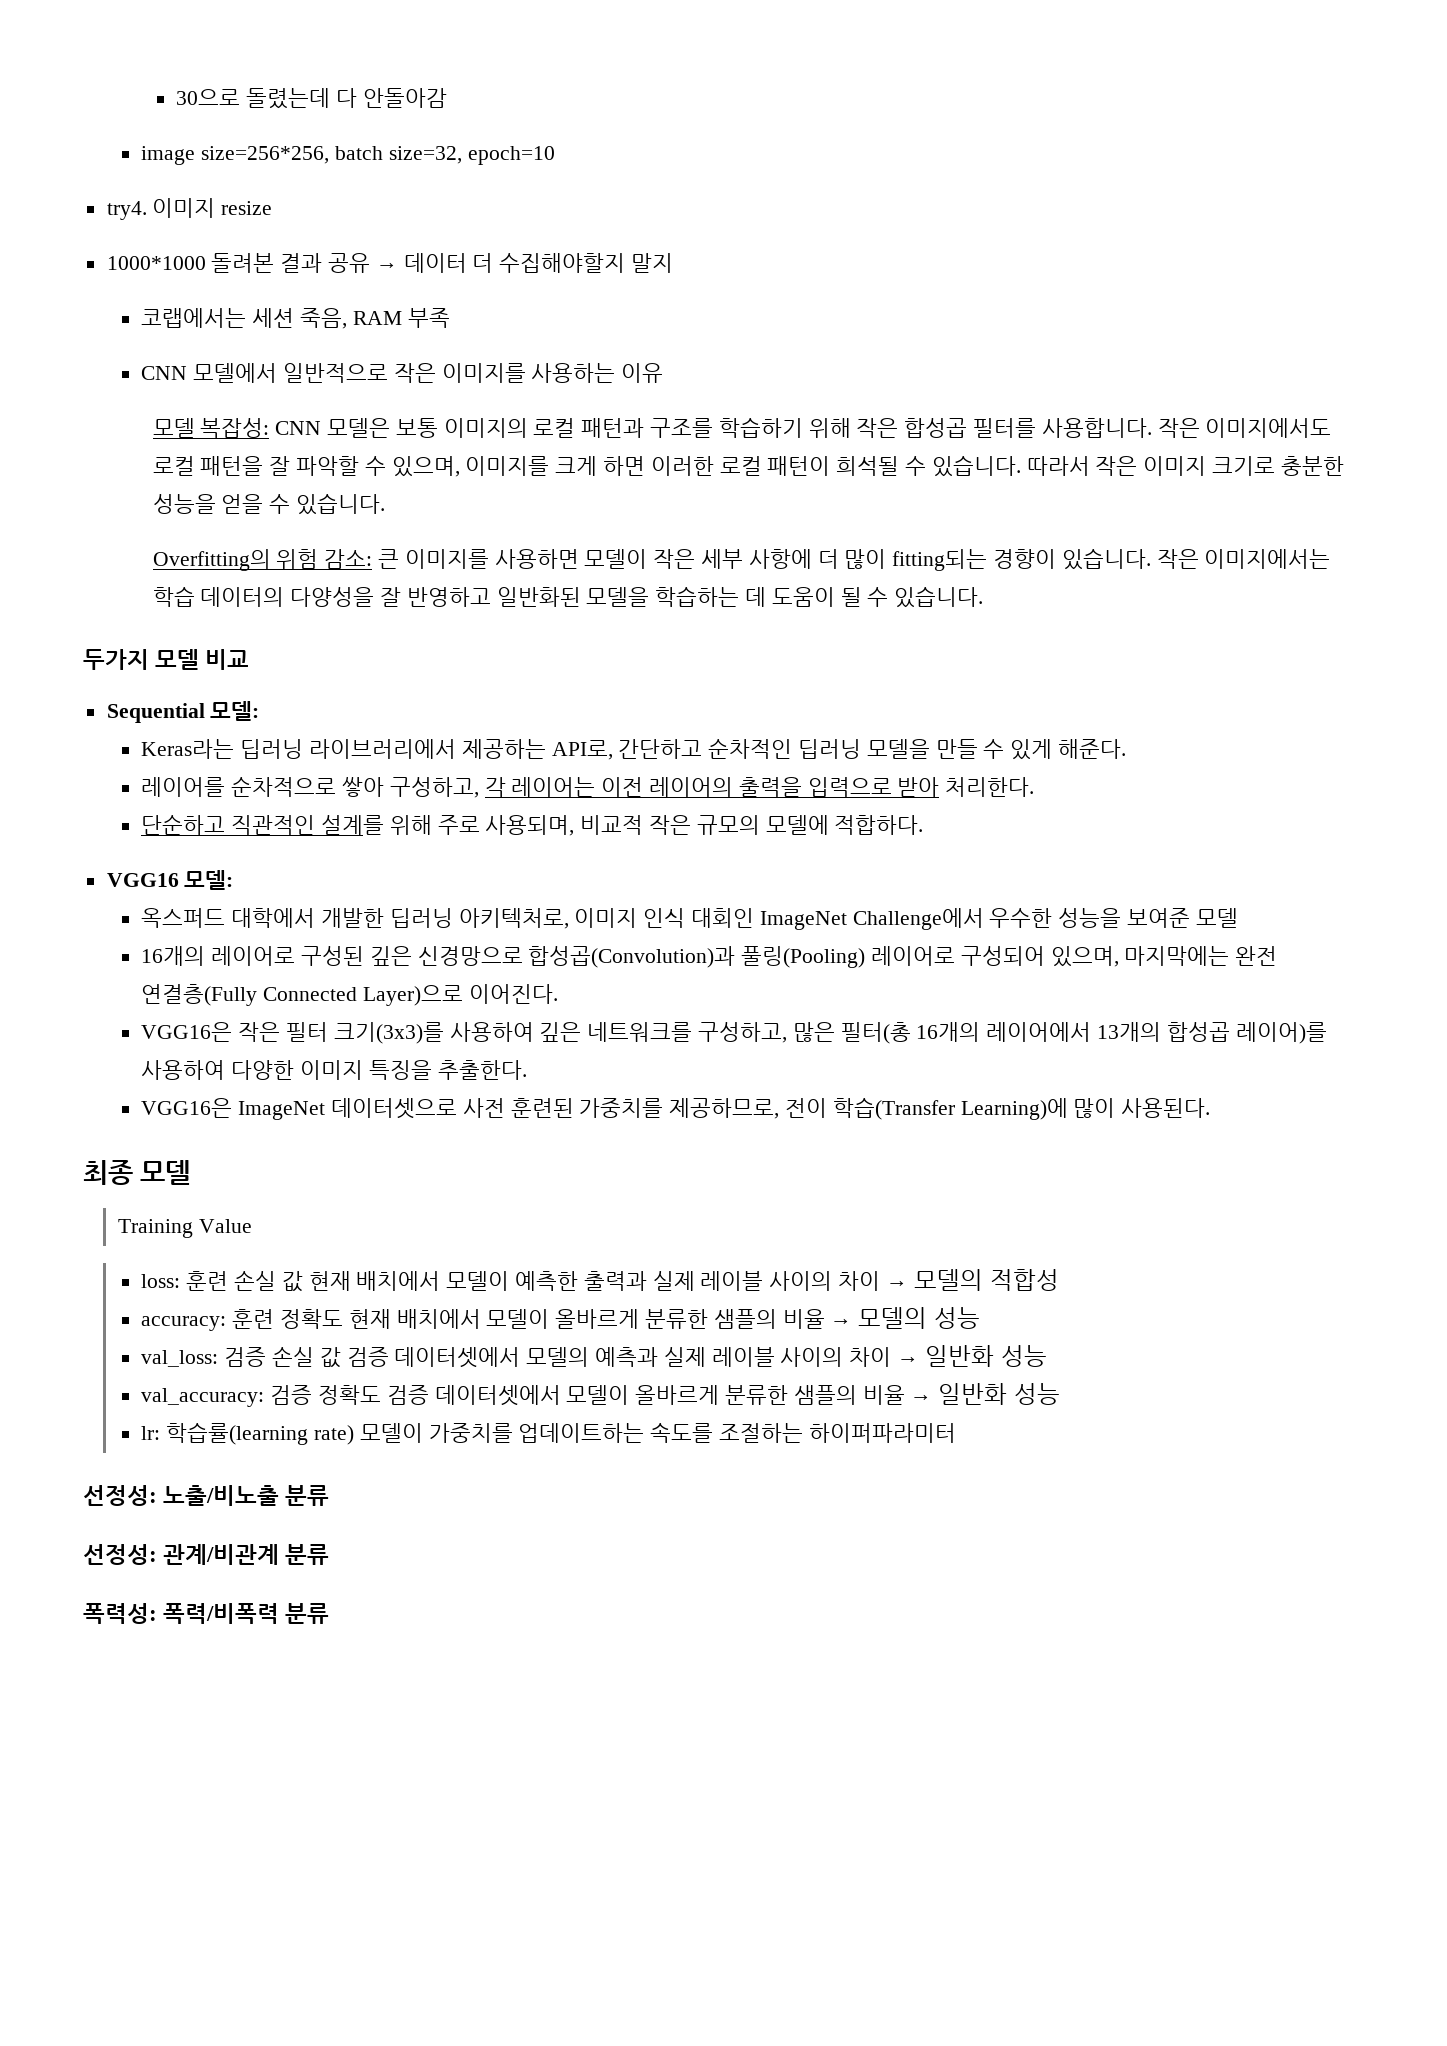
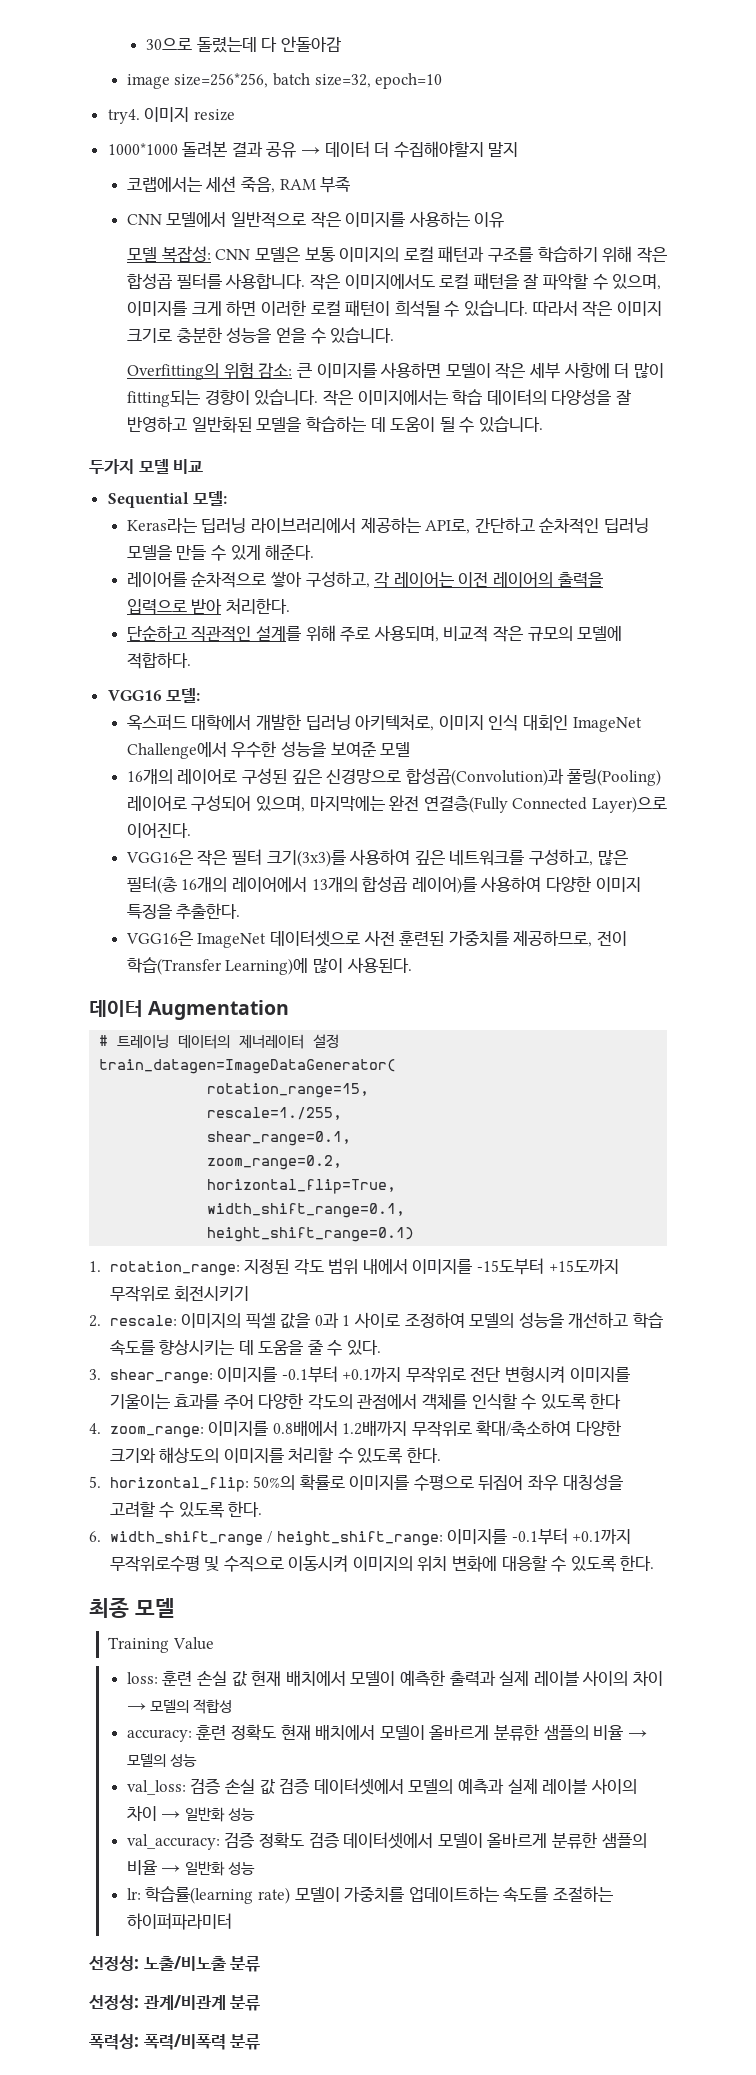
+ 데이터 Augmentation
+ # 트레이닝 데이터의 제너레이터 설정
+ train_datagen=ImageDataGenerator(
+ rotation_range=15,
+ rescale=1./255,
+ shear_range=0.1,
+ zoom_range=0.2,
+ horizontal_flip=True,
+ width_shift_range=0.1,
+ height_shift_range=0.1)
+ 1. rotation_range: 지정된 각도 범위 내에서 이미지를 -15도부터 +15도까지 무작위로 회전시키기
+ 2. rescale: 이미지의 픽셀 값을 0과 1 사이로 조정하여 모델의 성능을 개선하고 학습 속도를 향상시키는 데 도움을 줄 수 있다.
+ 3. shear_range: 이미지를 -0.1부터 +0.1까지 무작위로 전단 변형시켜 이미지를 기울이는 효과를 주어 다양한 각도의 관점에서 객체를 인식할 수 있도록 한다
+ 4. zoom_range: 이미지를 0.8배에서 1.2배까지 무작위로 확대/축소하여 다양한 크기와 해상도의 이미지를 처리할 수 있도록 한다.
+ 5. horizontal_flip: 50%의 확률로 이미지를 수평으로 뒤집어 좌우 대칭성을 고려할 수 있도록 한다.
+ 6. width_shift_range / height_shift_range: 이미지를 -0.1부터 +0.1까지 무작위로수평 및 수직으로 이동시켜 이미지의 위치 변화에 대응할 수 있도록 한다.

